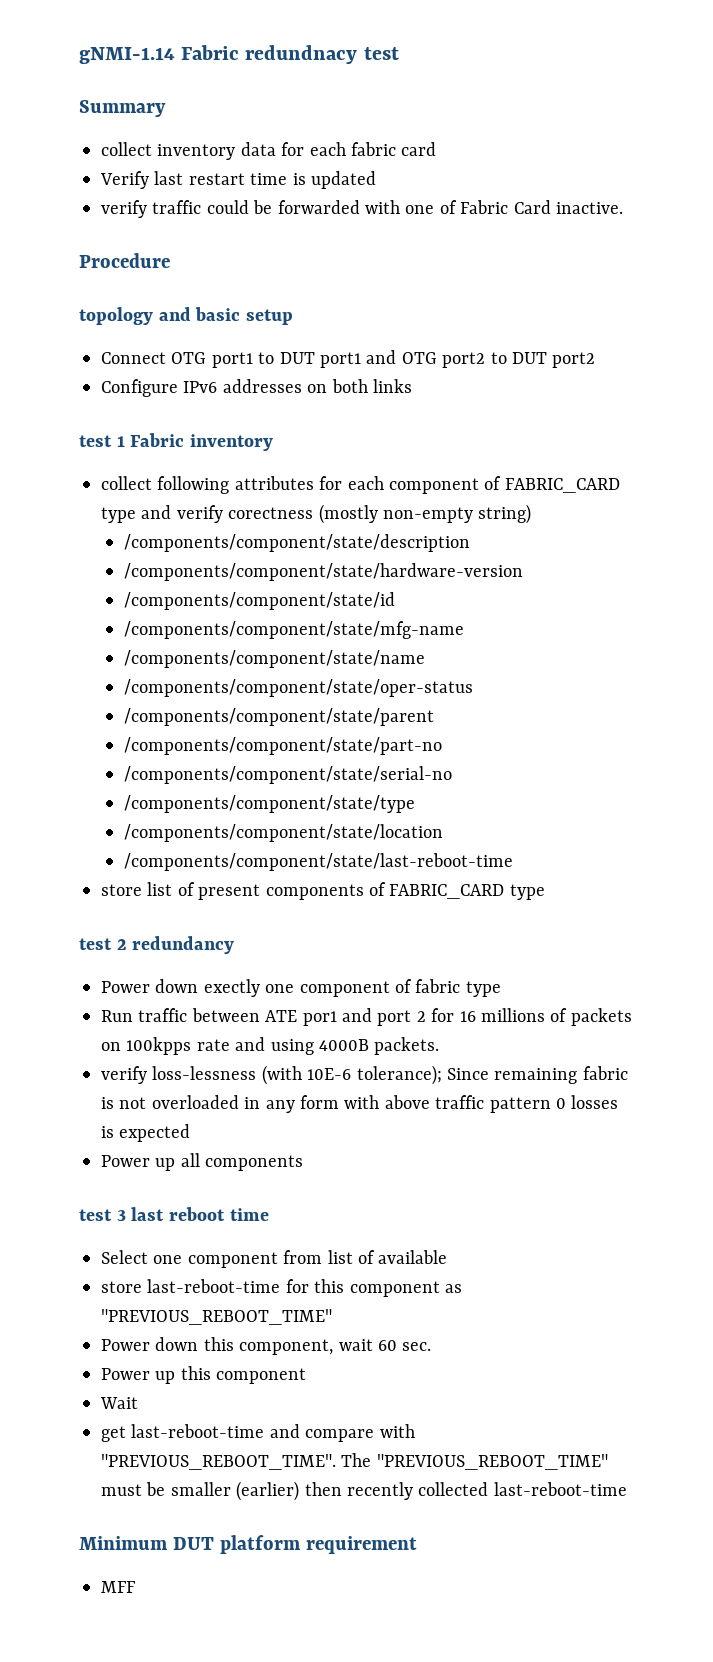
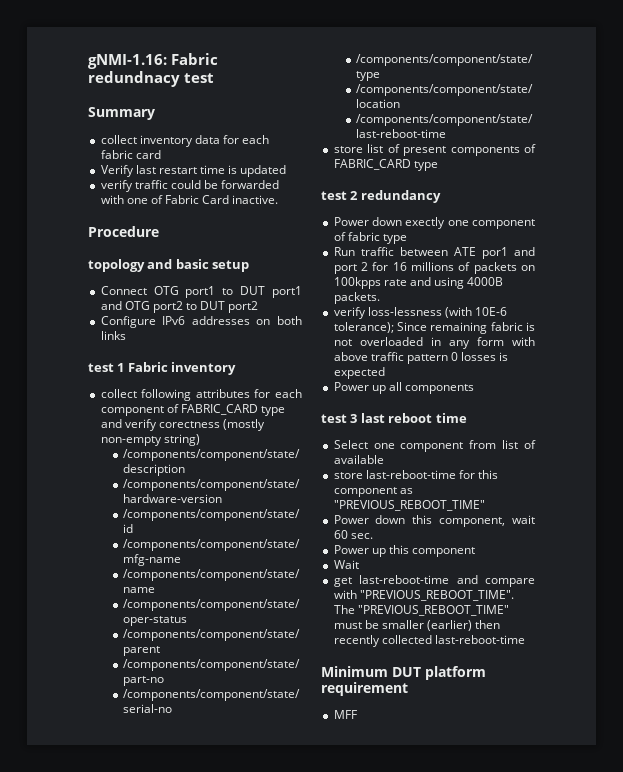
- gNMI-1.14 Fabric redundnacy test
+ gNMI-1.16: Fabric redundnacy test

